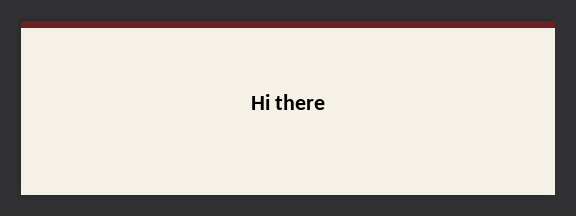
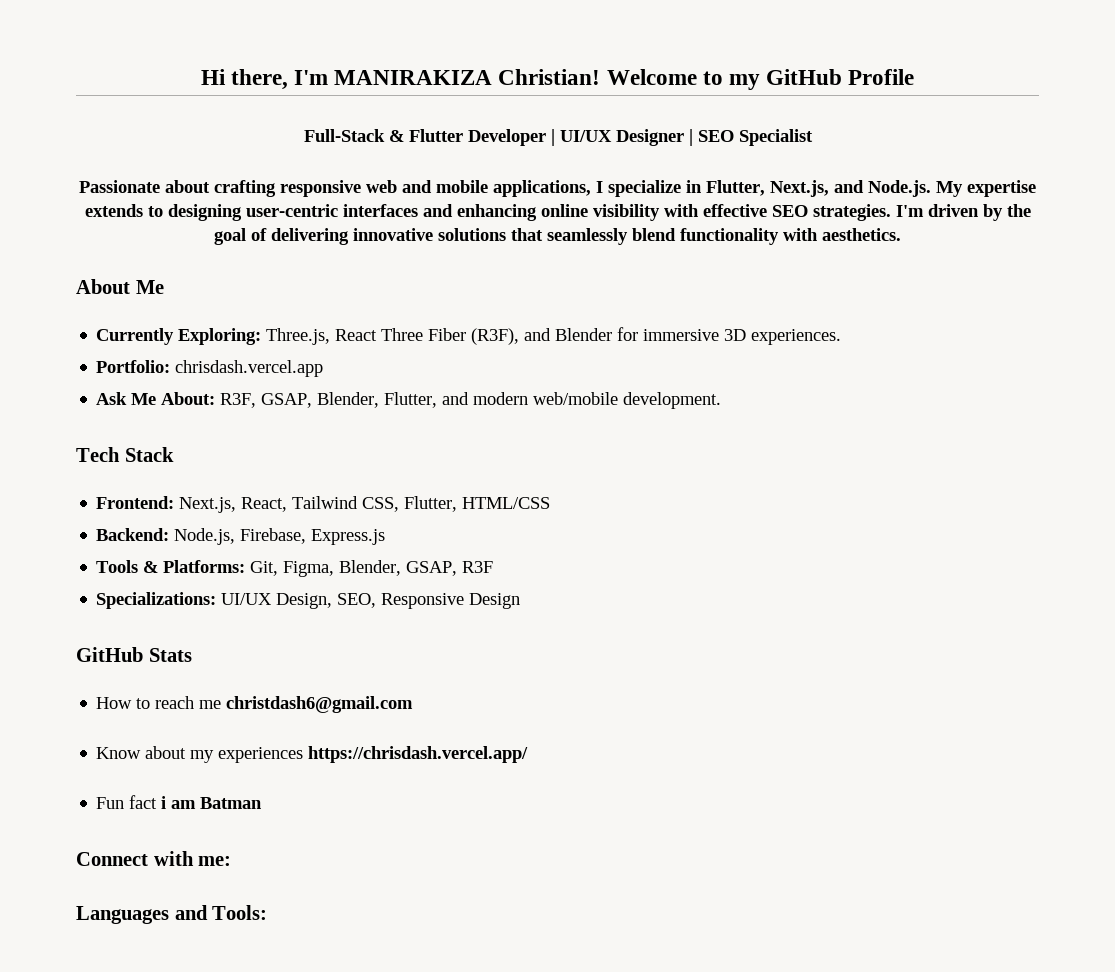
- Hi there
+ Hi there, I'm MANIRAKIZA Christian! Welcome to my GitHub Profile
+ Full-Stack & Flutter Developer | UI/UX Designer | SEO Specialist
+ Passionate about crafting responsive web and mobile applications, I specialize in Flutter, Next.js, and Node.js. My expertise extends to designing user-centric interfaces and enhancing online visibility with effective SEO strategies. I'm driven by the goal of delivering innovative solutions that seamlessly blend functionality with aesthetics.
+ About Me
+ Currently Exploring: Three.js, React Three Fiber (R3F), and Blender for immersive 3D experiences.
+ Portfolio: chrisdash.vercel.app
+ Ask Me About: R3F, GSAP, Blender, Flutter, and modern web/mobile development.
+ Tech Stack
+ Frontend: Next.js, React, Tailwind CSS, Flutter, HTML/CSS
+ Backend: Node.js, Firebase, Express.js
+ Tools & Platforms: Git, Figma, Blender, GSAP, R3F
+ Specializations: UI/UX Design, SEO, Responsive Design
+ GitHub Stats
+ How to reach me christdash6@gmail.com
+ Know about my experiences https://chrisdash.vercel.app/
+ Fun fact i am Batman
+ Connect with me:
+ Languages and Tools:

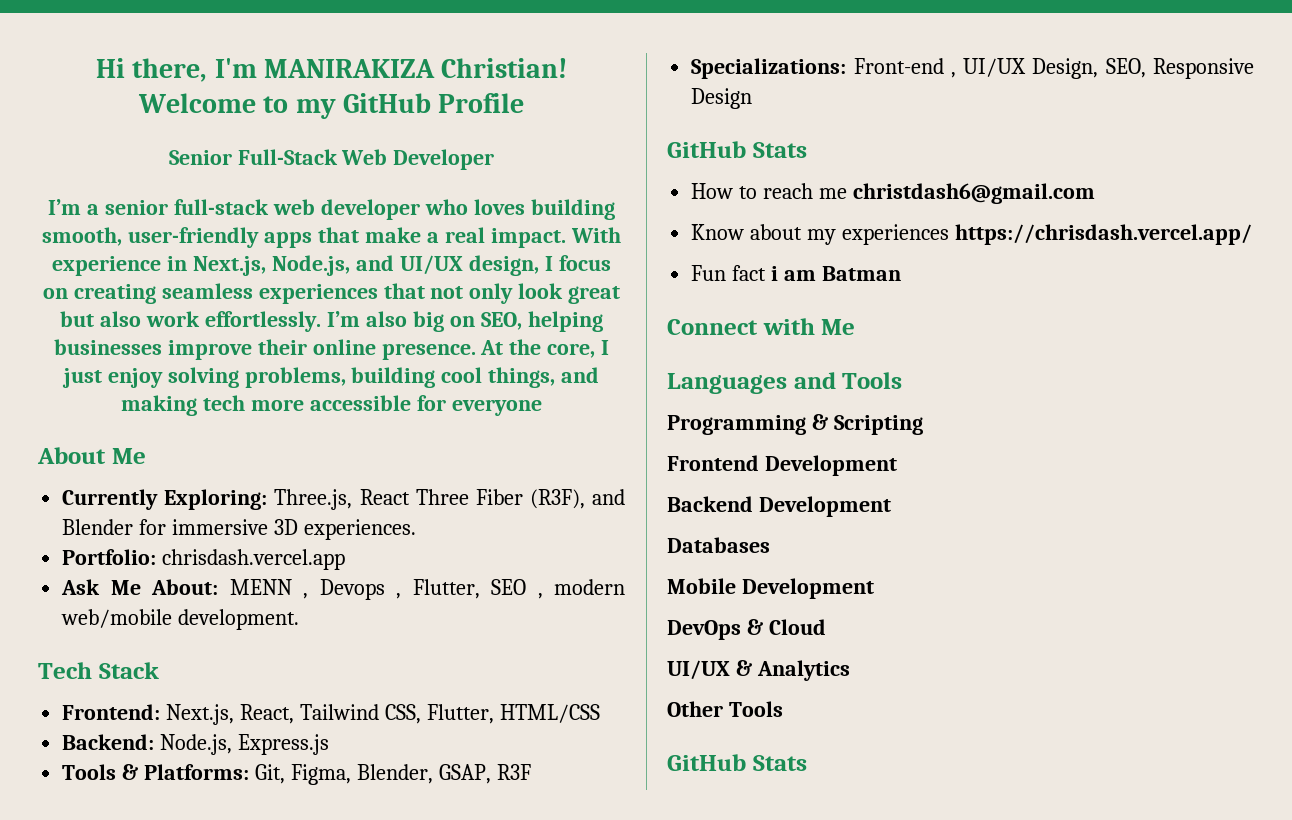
- Full-Stack & Flutter Developer | UI/UX Designer | SEO Specialist
- Passionate about crafting responsive web and mobile applications, I specialize in Flutter, Next.js, and Node.js. My expertise extends to designing user-centric interfaces and enhancing online visibility with effective SEO strategies. I'm driven by the goal of delivering innovative solutions that seamlessly blend functionality with aesthetics.
+ Senior Full-Stack Web Developer
+ I’m a senior full-stack web developer who loves building smooth, user-friendly apps that make a real impact. With experience in Next.js, Node.js, and UI/UX design, I focus on creating seamless experiences that not only look great but also work effortlessly. I’m also big on SEO, helping businesses improve their online presence. At the core, I just enjoy solving problems, building cool things, and making tech more accessible for everyone
- Ask Me About: R3F, GSAP, Blender, Flutter, and modern web/mobile development.
+ Ask Me About: MENN , Devops , Flutter, SEO , modern web/mobile development.
- Backend: Node.js, Firebase, Express.js
+ Backend: Node.js, Express.js
- Specializations: UI/UX Design, SEO, Responsive Design
+ Specializations: Front-end , UI/UX Design, SEO, Responsive Design
- Connect with me:
+ Connect with Me
- Languages and Tools:
+ Languages and Tools
+ Programming & Scripting
+ Frontend Development
+ Backend Development
+ Databases
+ Mobile Development
+ DevOps & Cloud
+ UI/UX & Analytics
+ Other Tools
+ GitHub Stats

